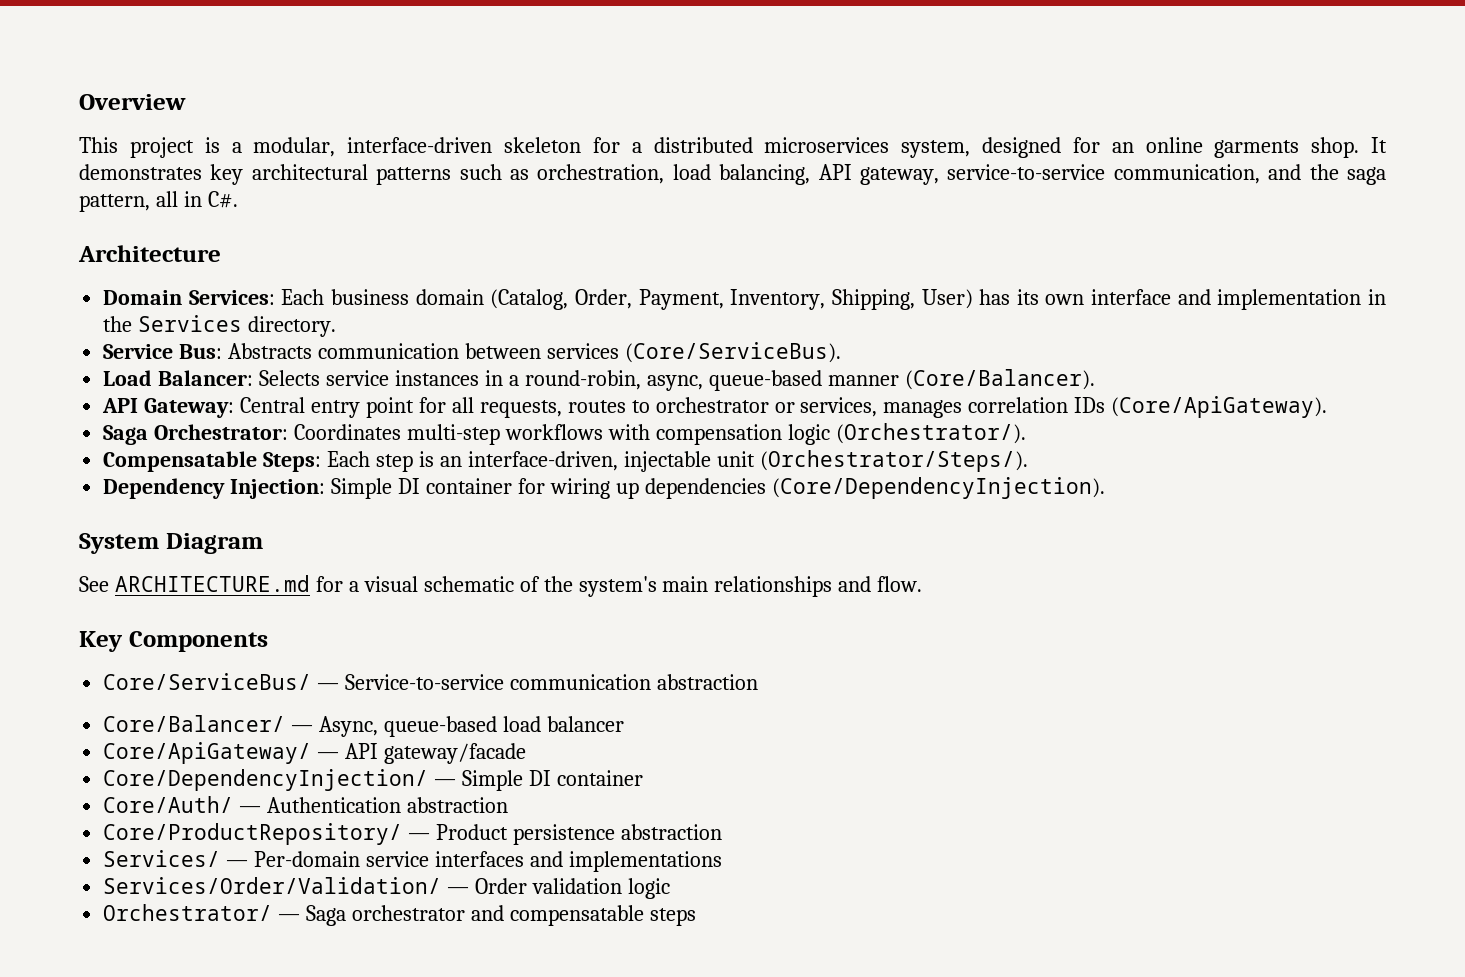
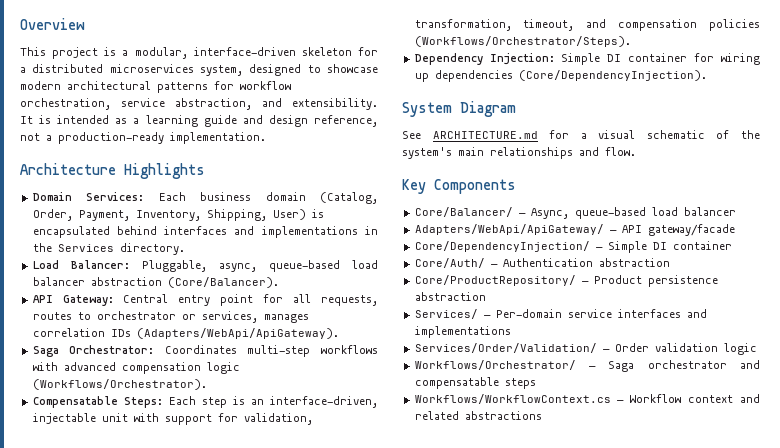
- This project is a modular, interface-driven skeleton for a distributed microservices system, designed for an online garments shop. It demonstrates key architectural patterns such as orchestration, load balancing, API gateway, service-to-service communication, and the saga pattern, all in C#.
+ This project is a modular, interface-driven skeleton for a distributed microservices system, designed to showcase modern architectural patterns for workflow orchestration, service abstraction, and extensibility. It is intended as a learning guide and design reference, not a production-ready implementation.
- Architecture
+ Architecture Highlights
- Domain Services: Each business domain (Catalog, Order, Payment, Inventory, Shipping, User) has its own interface and implementation in the Services directory.
- Service Bus: Abstracts communication between services (Core/ServiceBus).
- Load Balancer: Selects service instances in a round-robin, async, queue-based manner (Core/Balancer).
+ Domain Services: Each business domain (Catalog, Order, Payment, Inventory, Shipping, User) is encapsulated behind interfaces and implementations in the Services directory.
+ Load Balancer: Pluggable, async, queue-based load balancer abstraction (Core/Balancer).
- API Gateway: Central entry point for all requests, routes to orchestrator or services, manages correlation IDs (Core/ApiGateway).
+ API Gateway: Central entry point for all requests, routes to orchestrator or services, manages correlation IDs (Adapters/WebApi/ApiGateway).
- Saga Orchestrator: Coordinates multi-step workflows with compensation logic (Orchestrator/).
+ Saga Orchestrator: Coordinates multi-step workflows with advanced compensation logic (Workflows/Orchestrator).
- Compensatable Steps: Each step is an interface-driven, injectable unit (Orchestrator/Steps/).
+ Compensatable Steps: Each step is an interface-driven, injectable unit with support for validation, transformation, timeout, and compensation policies (Workflows/Orchestrator/Steps).
- Core/ServiceBus/ — Service-to-service communication abstraction
- Core/ApiGateway/ — API gateway/facade
+ Adapters/WebApi/ApiGateway/ — API gateway/facade
- Orchestrator/ — Saga orchestrator and compensatable steps
+ Workflows/Orchestrator/ — Saga orchestrator and compensatable steps
+ Workflows/WorkflowContext.cs — Workflow context and related abstractions

